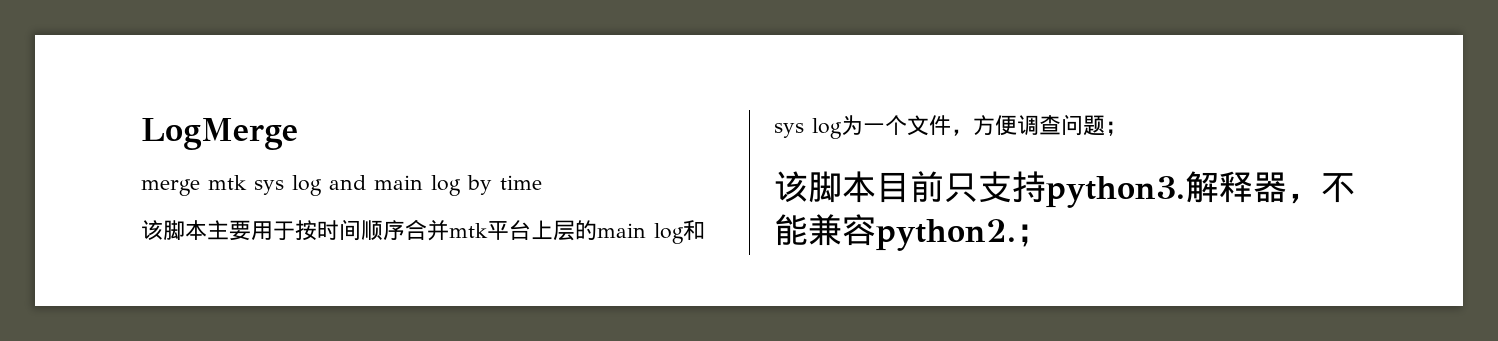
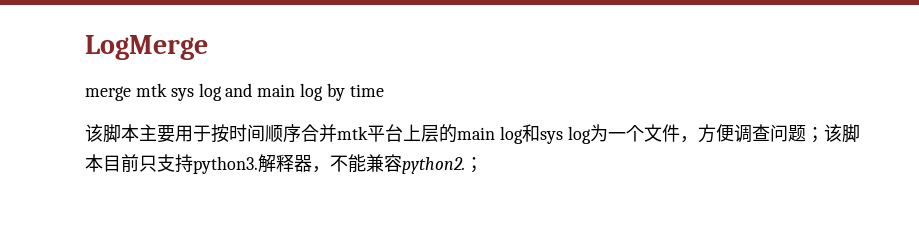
- 该脚本主要用于按时间顺序合并mtk平台上层的main log和sys log为一个文件，方便调查问题；
- 该脚本目前只支持python3.
+ 该脚本主要用于按时间顺序合并mtk平台上层的main log和sys log为一个文件，方便调查问题；该脚本目前只支持python3.

